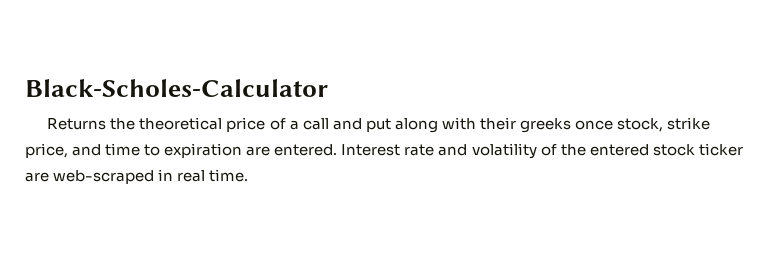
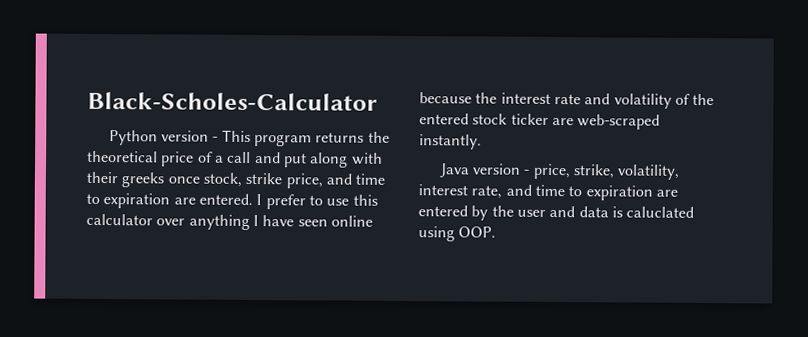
- Returns the theoretical price of a call and put along with their greeks once stock, strike price, and time to expiration are entered.
+ Python version - This program returns the theoretical price of a call and put along with their greeks once stock, strike price, and time to expiration are entered.
- Interest rate and volatility of the entered stock ticker are web-scraped in real time.
+ I prefer to use this calculator over anything I have seen online because the interest rate and volatility of the entered stock ticker are web-scraped instantly.
+ Java version - price, strike, volatility, interest rate, and time to expiration are entered by the user and data is caluclated using OOP.

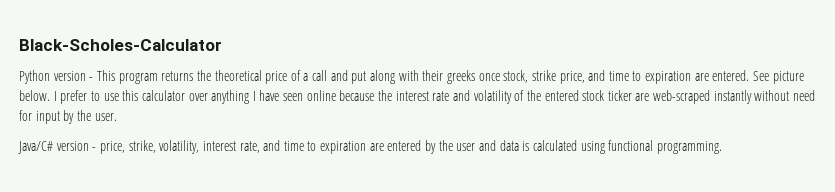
+ See picture below.
- I prefer to use this calculator over anything I have seen online because the interest rate and volatility of the entered stock ticker are web-scraped instantly.
- Java version - price, strike, volatility, interest rate, and time to expiration are entered by the user and data is caluclated using OOP.
+ I prefer to use this calculator over anything I have seen online because the interest rate and volatility of the entered stock ticker are web-scraped instantly without need for input by the user.
+ Java/C# version - price, strike, volatility, interest rate, and time to expiration are entered by the user and data is calculated using functional programming.

